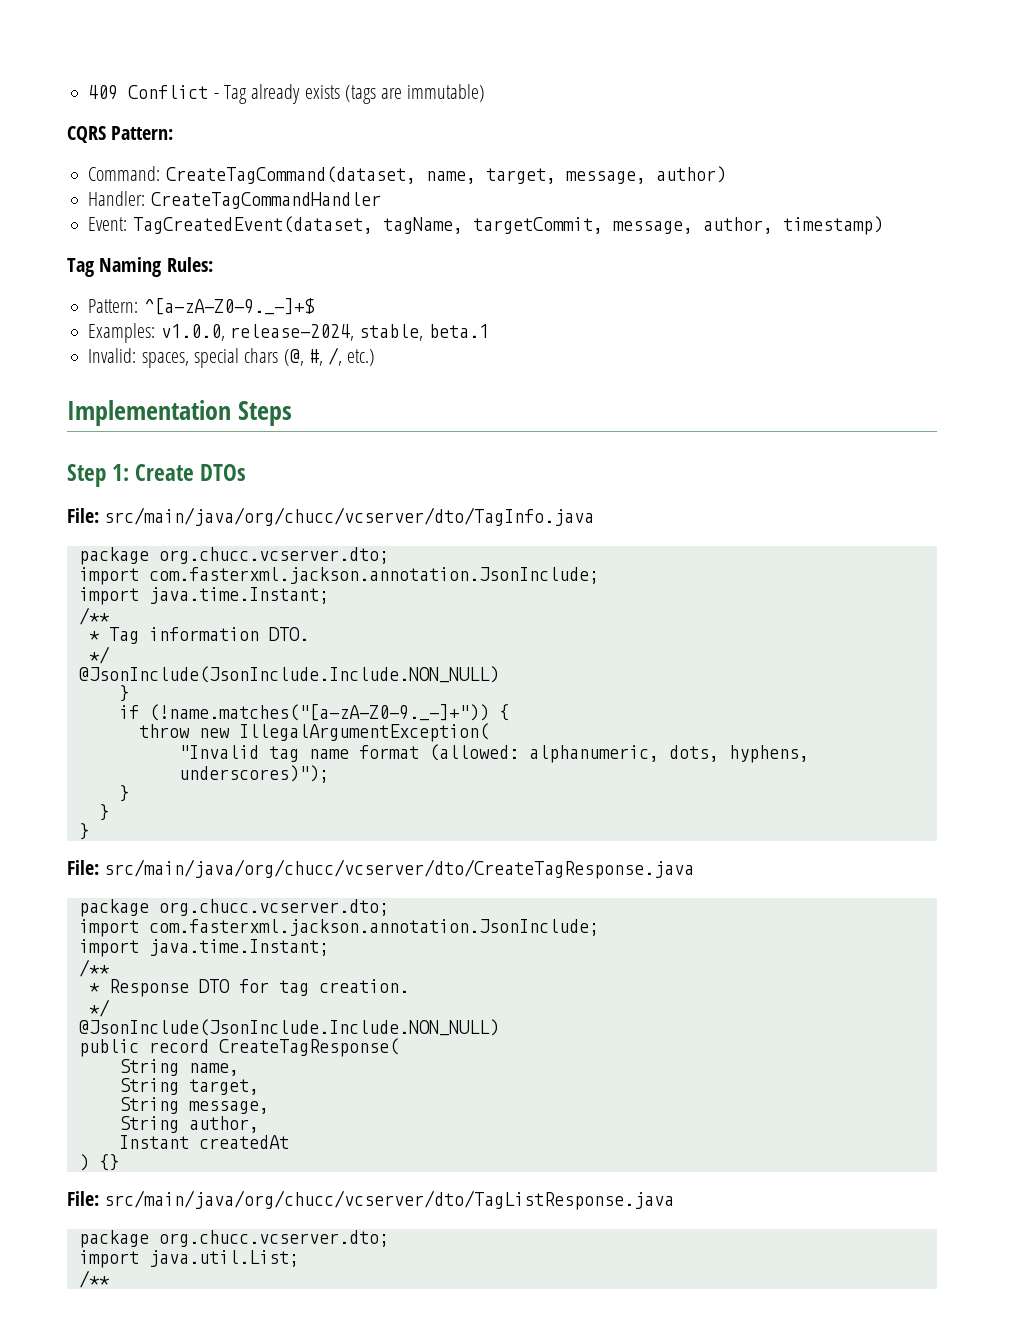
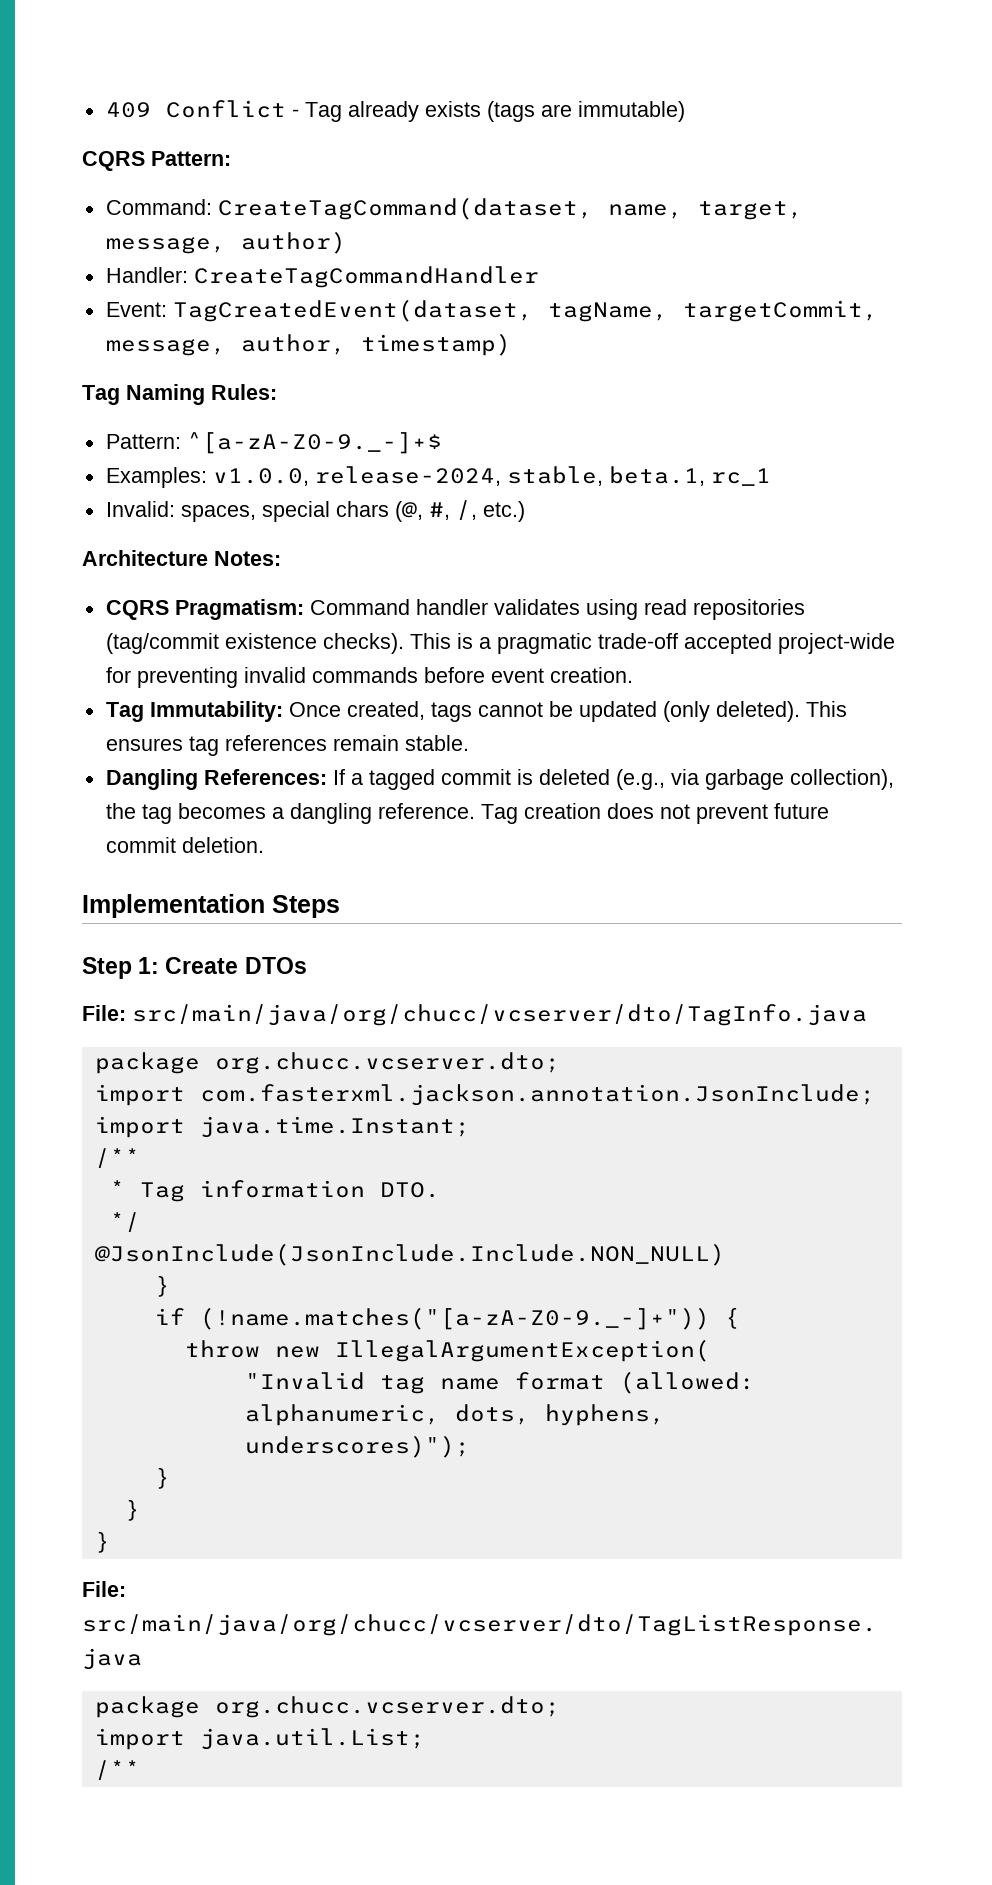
- Examples: v1.0.0, release-2024, stable, beta.1
+ Examples: v1.0.0, release-2024, stable, beta.1, rc_1
+ Architecture Notes:
+ CQRS Pragmatism: Command handler validates using read repositories (tag/commit existence checks). This is a pragmatic trade-off accepted project-wide for preventing invalid commands before event creation.
+ Tag Immutability: Once created, tags cannot be updated (only deleted). This ensures tag references remain stable.
+ Dangling References: If a tagged commit is deleted (e.g., via garbage collection), the tag becomes a dangling reference. Tag creation does not prevent future commit deletion.
- File: src/main/java/org/chucc/vcserver/dto/CreateTagResponse.java
- package org.chucc.vcserver.dto;
- import com.fasterxml.jackson.annotation.JsonInclude;
- import java.time.Instant;
- /**
- * Response DTO for tag creation.
- */
- @JsonInclude(JsonInclude.Include.NON_NULL)
- public record CreateTagResponse(
- String name,
- String target,
- String message,
- String author,
- Instant createdAt
- ) {}

